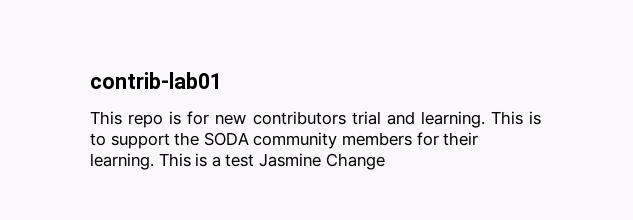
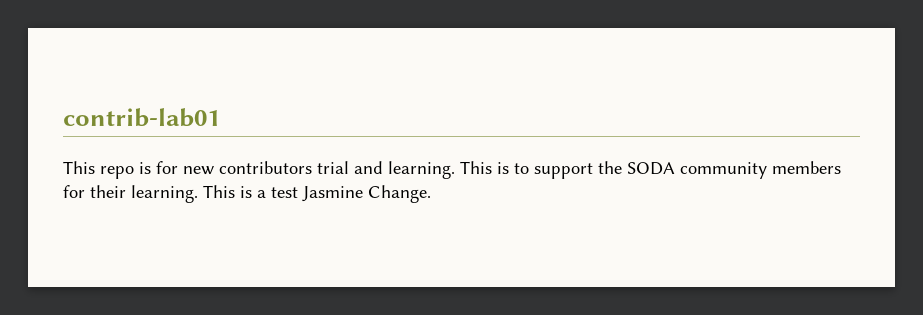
- This is a test Jasmine Change
+ This is a test Jasmine Change.

